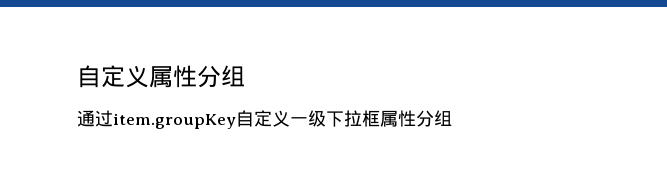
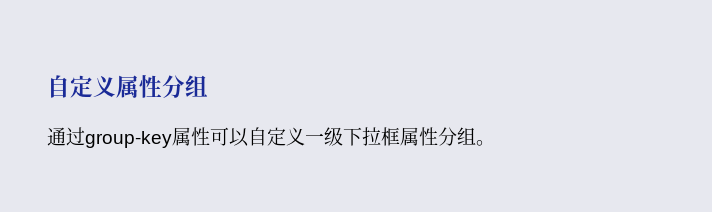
- 通过item.groupKey自定义一级下拉框属性分组
+ 通过group-key属性可以自定义一级下拉框属性分组。

